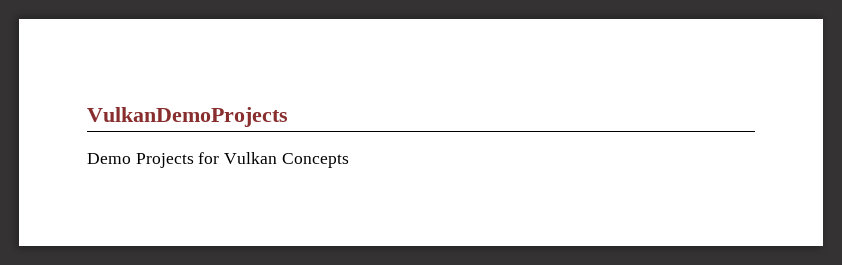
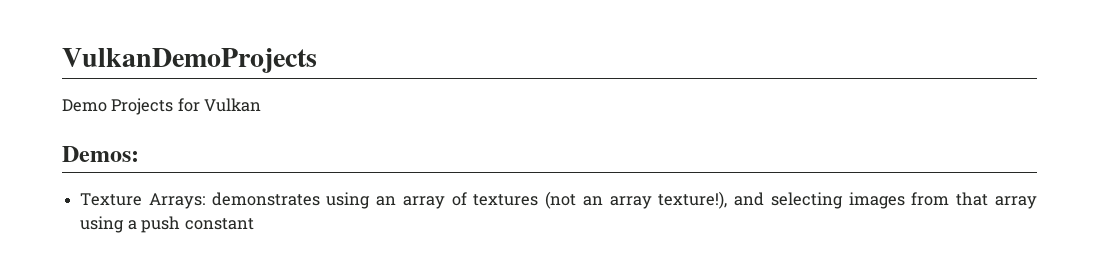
- Demo Projects for Vulkan Concepts
+ Demo Projects for Vulkan
+ Demos:
+ Texture Arrays: demonstrates using an array of textures (not an array texture!), and selecting images from that array using a push constant

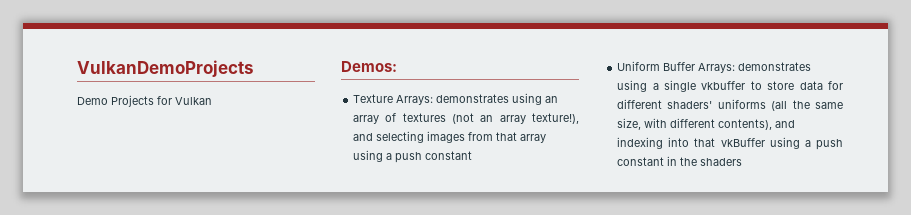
+ Uniform Buffer Arrays: demonstrates using a single vkbuffer to store data for different shaders' uniforms (all the same size, with different contents), and indexing into that vkBuffer using a push constant in the shaders

